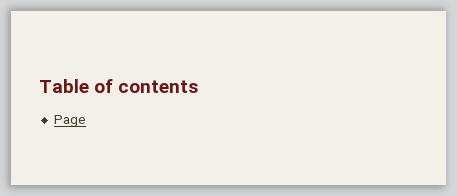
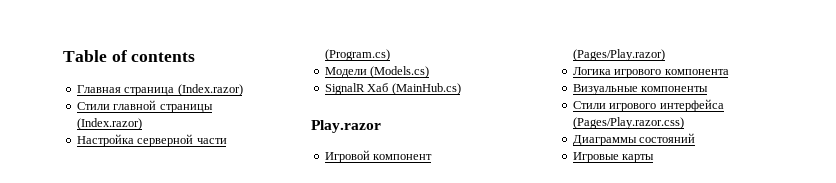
- Page
+ Главная страница (Index.razor)
+ Стили главной страницы (Index.razor)
+ Настройка серверной части (Program.cs)
+ Модели (Models.cs)
+ SignalR Хаб (MainHub.cs)
+ Play.razor
+ Игровой компонент (Pages/Play.razor)
+ Логика игрового компонента
+ Визуальные компоненты
+ Стили игрового интерфейса (Pages/Play.razor.css)
+ Диаграммы состояний
+ Игровые карты

